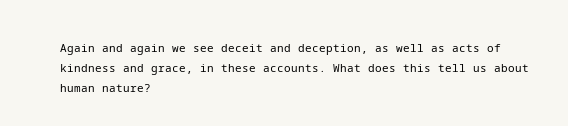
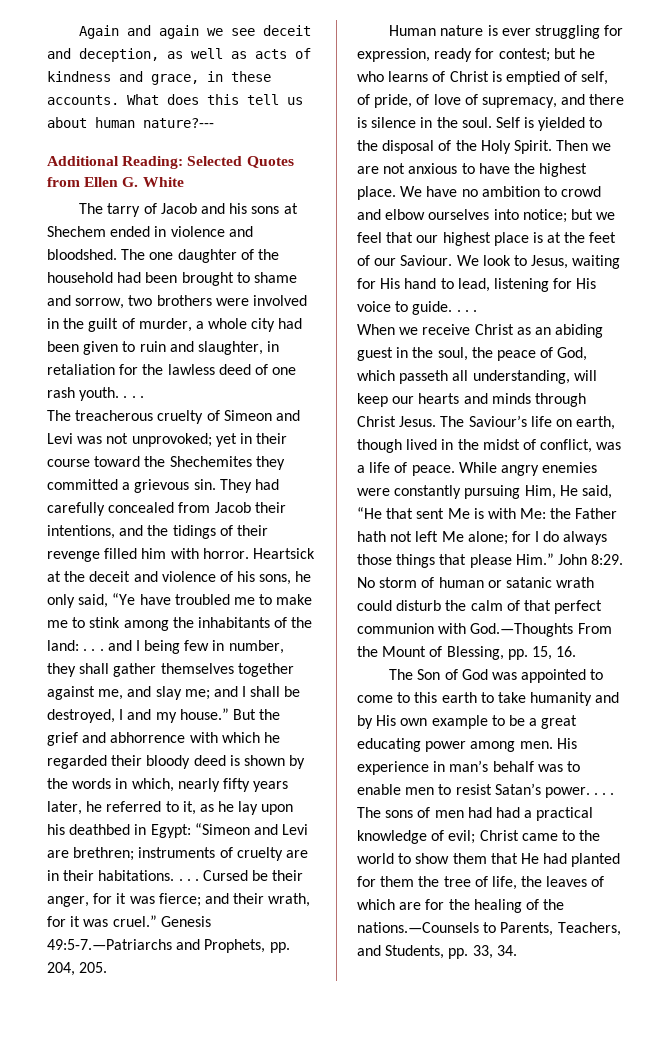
- What does this tell us about human nature?
+ What does this tell us about human nature?---
+ Additional Reading: Selected Quotes from Ellen G. White
+ The tarry of Jacob and his sons at Shechem ended in violence and bloodshed. The one daughter of the household had been brought to shame and sorrow, two brothers were involved in the guilt of murder, a whole city had been given to ruin and slaughter, in retaliation for the lawless deed of one rash youth. . . .
+ The treacherous cruelty of Simeon and Levi was not unprovoked; yet in their course toward the Shechemites they committed a grievous sin. They had carefully concealed from Jacob their intentions, and the tidings of their revenge filled him with horror. Heartsick at the deceit and violence of his sons, he only said, “Ye have troubled me to make me to stink among the inhabitants of the land: . . . and I being few in number, they shall gather themselves together against me, and slay me; and I shall be destroyed, I and my house.” But the grief and abhorrence with which he regarded their bloody deed is shown by the words in which, nearly fifty years later, he referred to it, as he lay upon his deathbed in Egypt: “Simeon and Levi are brethren; instruments of cruelty are in their habitations. . . . Cursed be their anger, for it was fierce; and their wrath, for it was cruel.” Genesis 49:5-7.—Patriarchs and Prophets, pp. 204, 205.
+ Human nature is ever struggling for expression, ready for contest; but he who learns of Christ is emptied of self, of pride, of love of supremacy, and there is silence in the soul. Self is yielded to the disposal of the Holy Spirit. Then we are not anxious to have the highest place. We have no ambition to crowd and elbow ourselves into notice; but we feel that our highest place is at the feet of our Saviour. We look to Jesus, waiting for His hand to lead, listening for His voice to guide. . . .
+ When we receive Christ as an abiding guest in the soul, the peace of God, which passeth all understanding, will keep our hearts and minds through Christ Jesus. The Saviour’s life on earth, though lived in the midst of conflict, was a life of peace. While angry enemies were constantly pursuing Him, He said, “He that sent Me is with Me: the Father hath not left Me alone; for I do always those things that please Him.” John 8:29. No storm of human or satanic wrath could disturb the calm of that perfect communion with God.—Thoughts From the Mount of Blessing, pp. 15, 16.
+ The Son of God was appointed to come to this earth to take humanity and by His own example to be a great educating power among men. His experience in man’s behalf was to enable men to resist Satan’s power. . . . The sons of men had had a practical knowledge of evil; Christ came to the world to show them that He had planted for them the tree of life, the leaves of which are for the healing of the nations.—Counsels to Parents, Teachers, and Students, pp. 33, 34.

